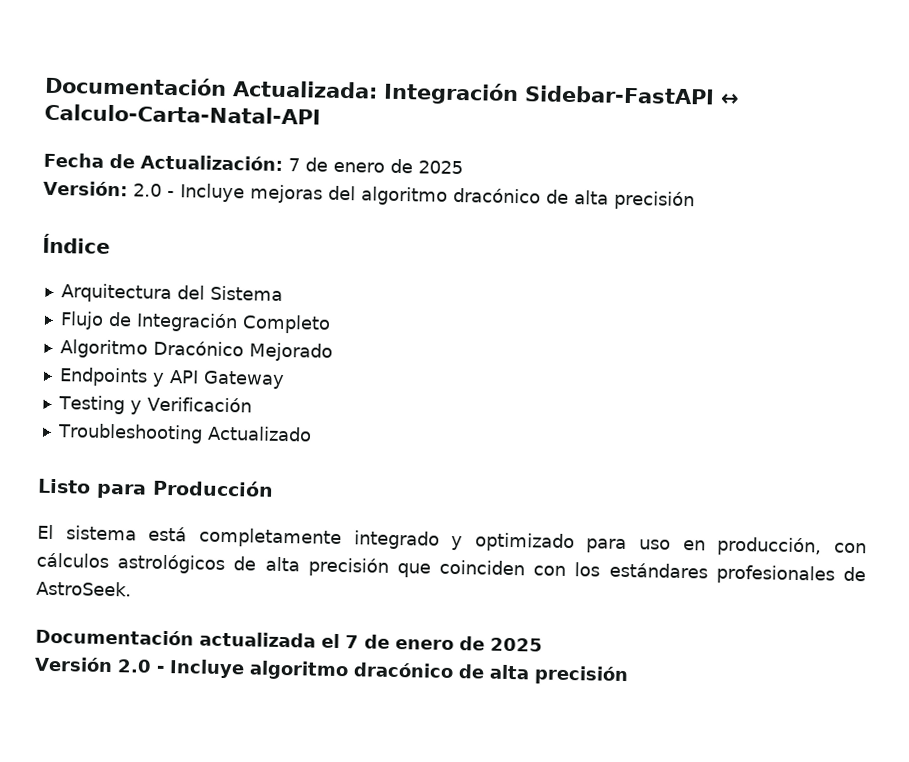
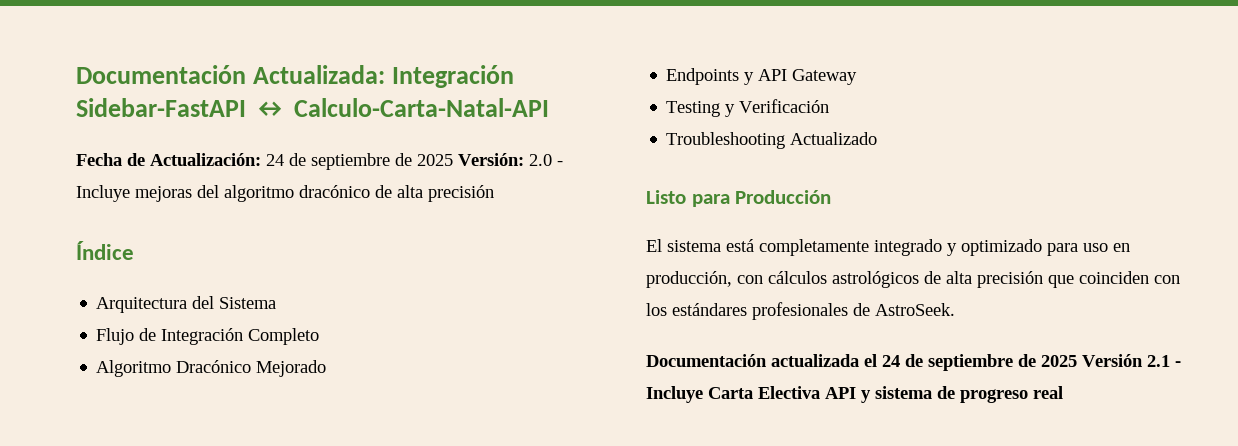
- Fecha de Actualización: 7 de enero de 2025
- Versión: 2.0 - Incluye mejoras del algoritmo dracónico de alta precisión
+ Fecha de Actualización: 24 de septiembre de 2025 Versión: 2.0 - Incluye mejoras del algoritmo dracónico de alta precisión
- Documentación actualizada el 7 de enero de 2025
- Versión 2.0 - Incluye algoritmo dracónico de alta precisión
+ Documentación actualizada el 24 de septiembre de 2025 Versión 2.1 - Incluye Carta Electiva API y sistema de progreso real

